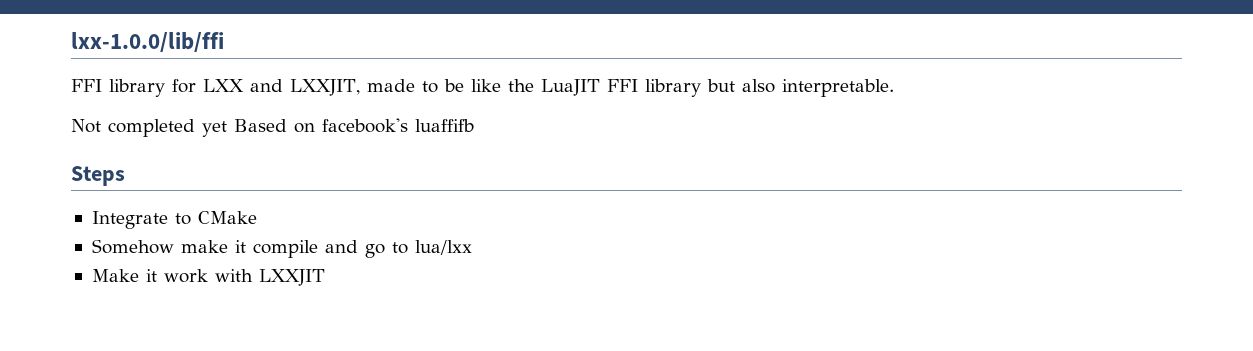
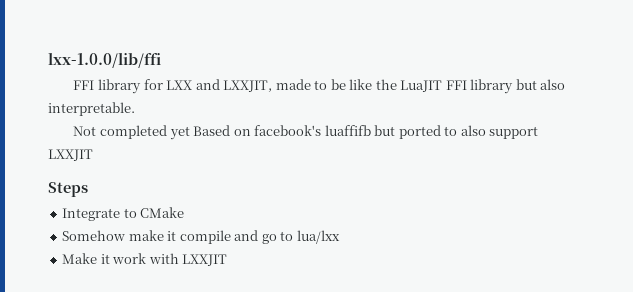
- Not completed yet Based on facebook's luaffifb
+ Not completed yet Based on facebook's luaffifb but ported to also support LXXJIT

